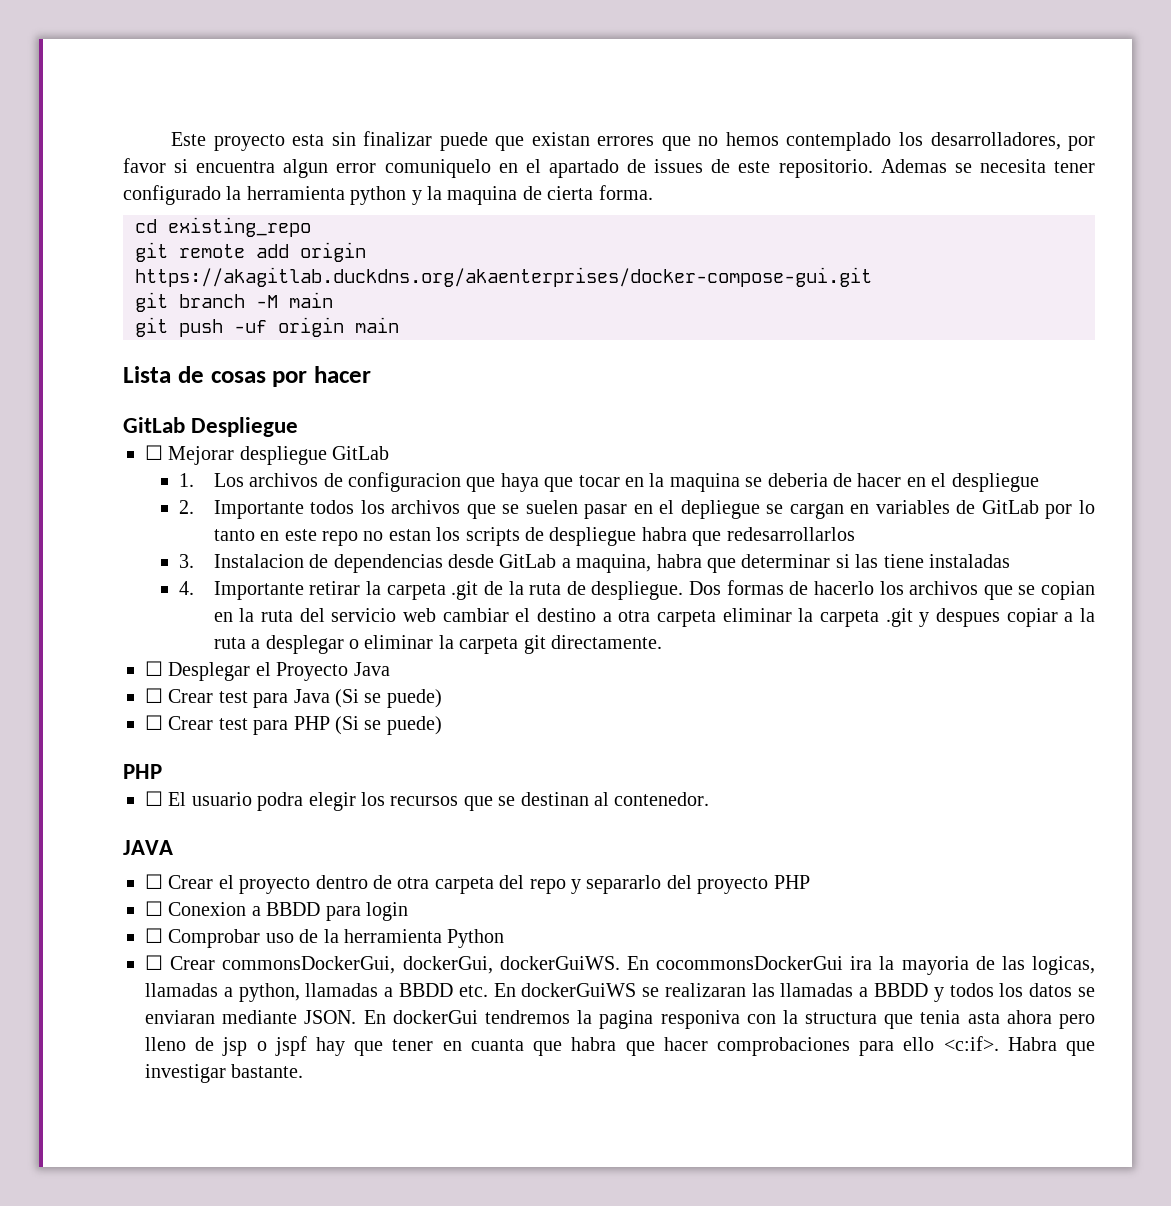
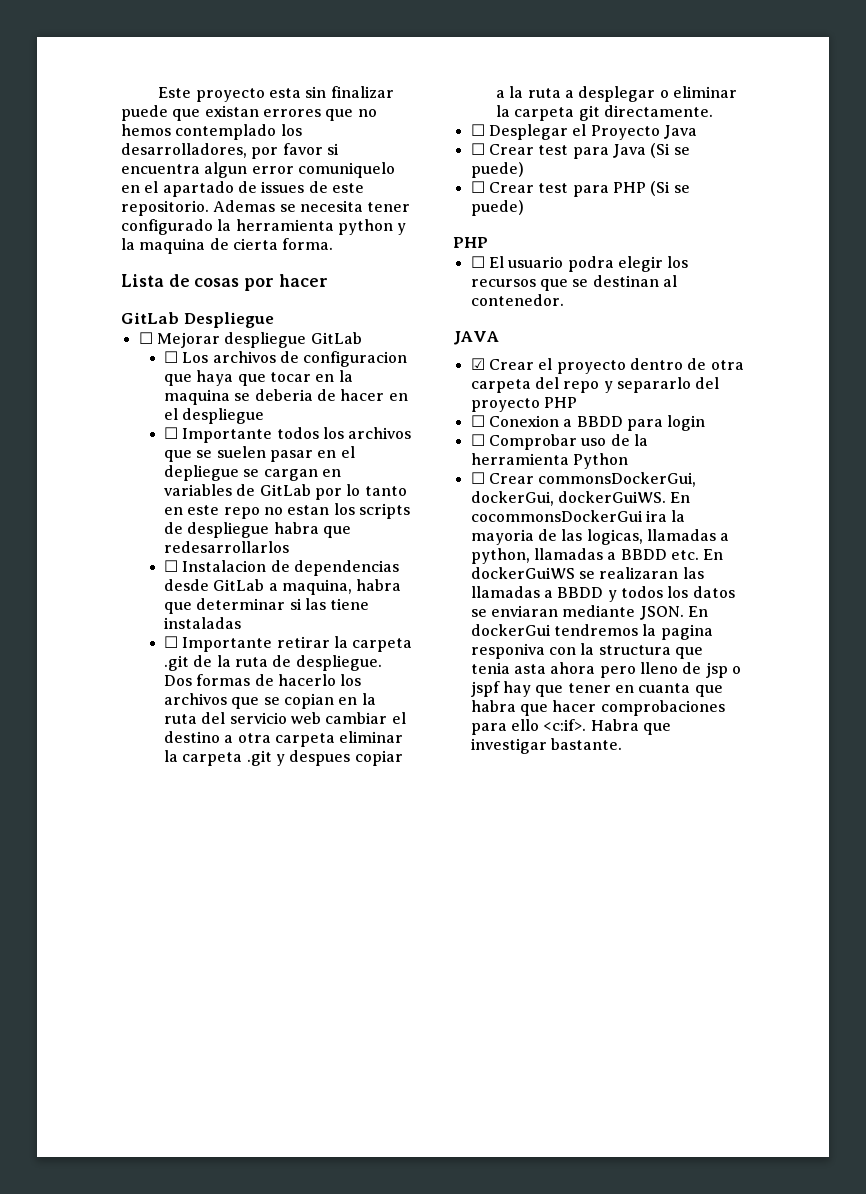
- cd existing_repo
- git remote add origin https://akagitlab.duckdns.org/akaenterprises/docker-compose-gui.git
- git branch -M main
- git push -uf origin main
- 1. Los archivos de configuracion que haya que tocar en la maquina se deberia de hacer en el despliegue
+ ☐ Los archivos de configuracion que haya que tocar en la maquina se deberia de hacer en el despliegue
- 2. Importante todos los archivos que se suelen pasar en el depliegue se cargan en variables de GitLab por lo tanto en este repo no estan los scripts de despliegue habra que redesarrollarlos
+ ☐ Importante todos los archivos que se suelen pasar en el depliegue se cargan en variables de GitLab por lo tanto en este repo no estan los scripts de despliegue habra que redesarrollarlos
- 3. Instalacion de dependencias desde GitLab a maquina, habra que determinar si las tiene instaladas
+ ☐ Instalacion de dependencias desde GitLab a maquina, habra que determinar si las tiene instaladas
- 4. Importante retirar la carpeta .git de la ruta de despliegue.
+ ☐ Importante retirar la carpeta .git de la ruta de despliegue.
- ☐ Crear el proyecto dentro de otra carpeta del repo y separarlo del proyecto PHP
+ ☑ Crear el proyecto dentro de otra carpeta del repo y separarlo del proyecto PHP

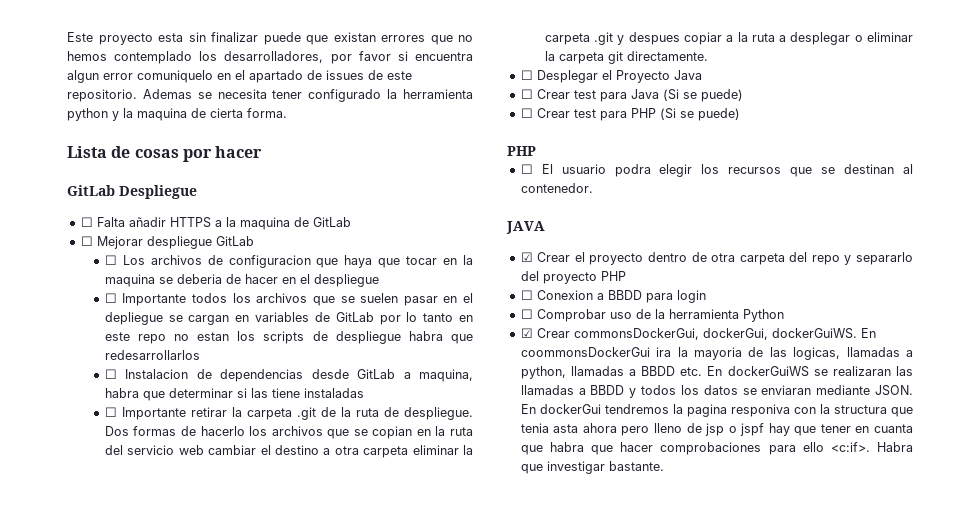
+ ☐ Falta añadir HTTPS a la maquina de GitLab
- ☐ Crear commonsDockerGui, dockerGui, dockerGuiWS.
+ ☑ Crear commonsDockerGui, dockerGui, dockerGuiWS.
- En cocommonsDockerGui ira la mayoria de las logicas, llamadas a python, llamadas a BBDD etc. En dockerGuiWS se realizaran las llamadas a BBDD y todos los datos se enviaran mediante JSON.
+ En coommonsDockerGui ira la mayoria de las logicas, llamadas a python, llamadas a BBDD etc. En dockerGuiWS se realizaran las llamadas a BBDD y todos los datos se enviaran mediante JSON.

